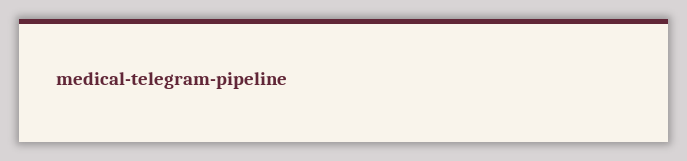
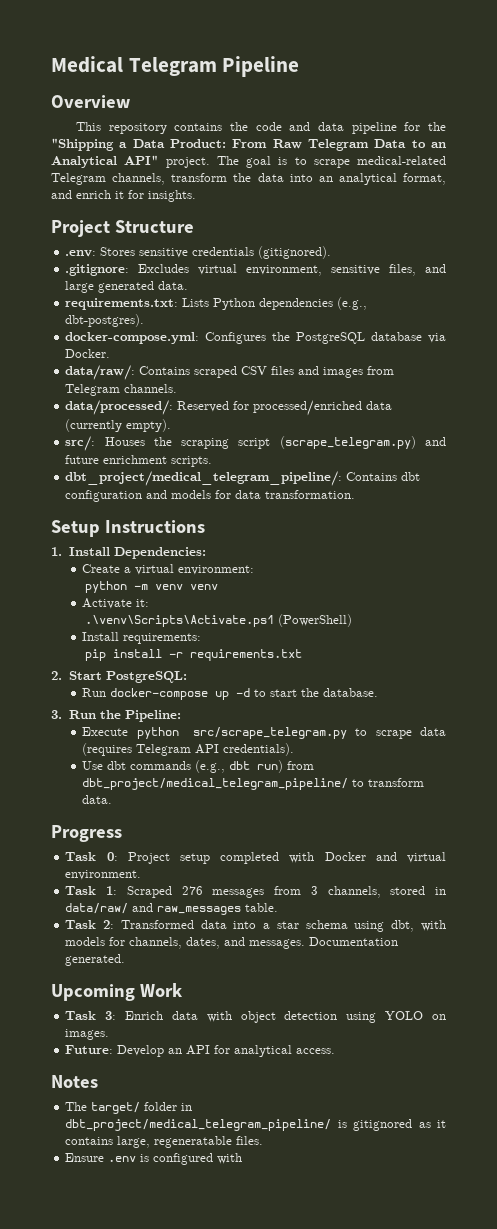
- medical-telegram-pipeline
+ Medical Telegram Pipeline
+ Overview
+ This repository contains the code and data pipeline for the "Shipping a Data Product: From Raw Telegram Data to an Analytical API" project. The goal is to scrape medical-related Telegram channels, transform the data into an analytical format, and enrich it for insights.
+ Project Structure
+ .env: Stores sensitive credentials (gitignored).
+ .gitignore: Excludes virtual environment, sensitive files, and large generated data.
+ requirements.txt: Lists Python dependencies (e.g., dbt-postgres).
+ docker-compose.yml: Configures the PostgreSQL database via Docker.
+ data/raw/: Contains scraped CSV files and images from Telegram channels.
+ data/processed/: Reserved for processed/enriched data (currently empty).
+ src/: Houses the scraping script (scrape_telegram.py) and future enrichment scripts.
+ dbt_project/medical_telegram_pipeline/: Contains dbt configuration and models for data transformation.
+ Setup Instructions
+ 1. Install Dependencies:
+ Create a virtual environment:
+ python -m venv venv
+ Activate it:
+ .\venv\Scripts\Activate.ps1 (PowerShell)
+ Install requirements:
+ pip install -r requirements.txt
+ 2. Start PostgreSQL:
+ Run docker-compose up -d to start the database.
+ 3. Run the Pipeline:
+ Execute python src/scrape_telegram.py to scrape data (requires Telegram API credentials).
+ Use dbt commands (e.g., dbt run) from dbt_project/medical_telegram_pipeline/ to transform data.
+ Progress
+ Task 0: Project setup completed with Docker and virtual environment.
+ Task 1: Scraped 276 messages from 3 channels, stored in data/raw/ and raw_messages table.
+ Task 2: Transformed data into a star schema using dbt, with models for channels, dates, and messages. Documentation generated.
+ Upcoming Work
+ Task 3: Enrich data with object detection using YOLO on images.
+ Future: Develop an API for analytical access.
+ Notes
+ The target/ folder in dbt_project/medical_telegram_pipeline/ is gitignored as it contains large, regeneratable files.
+ Ensure .env is configured with

